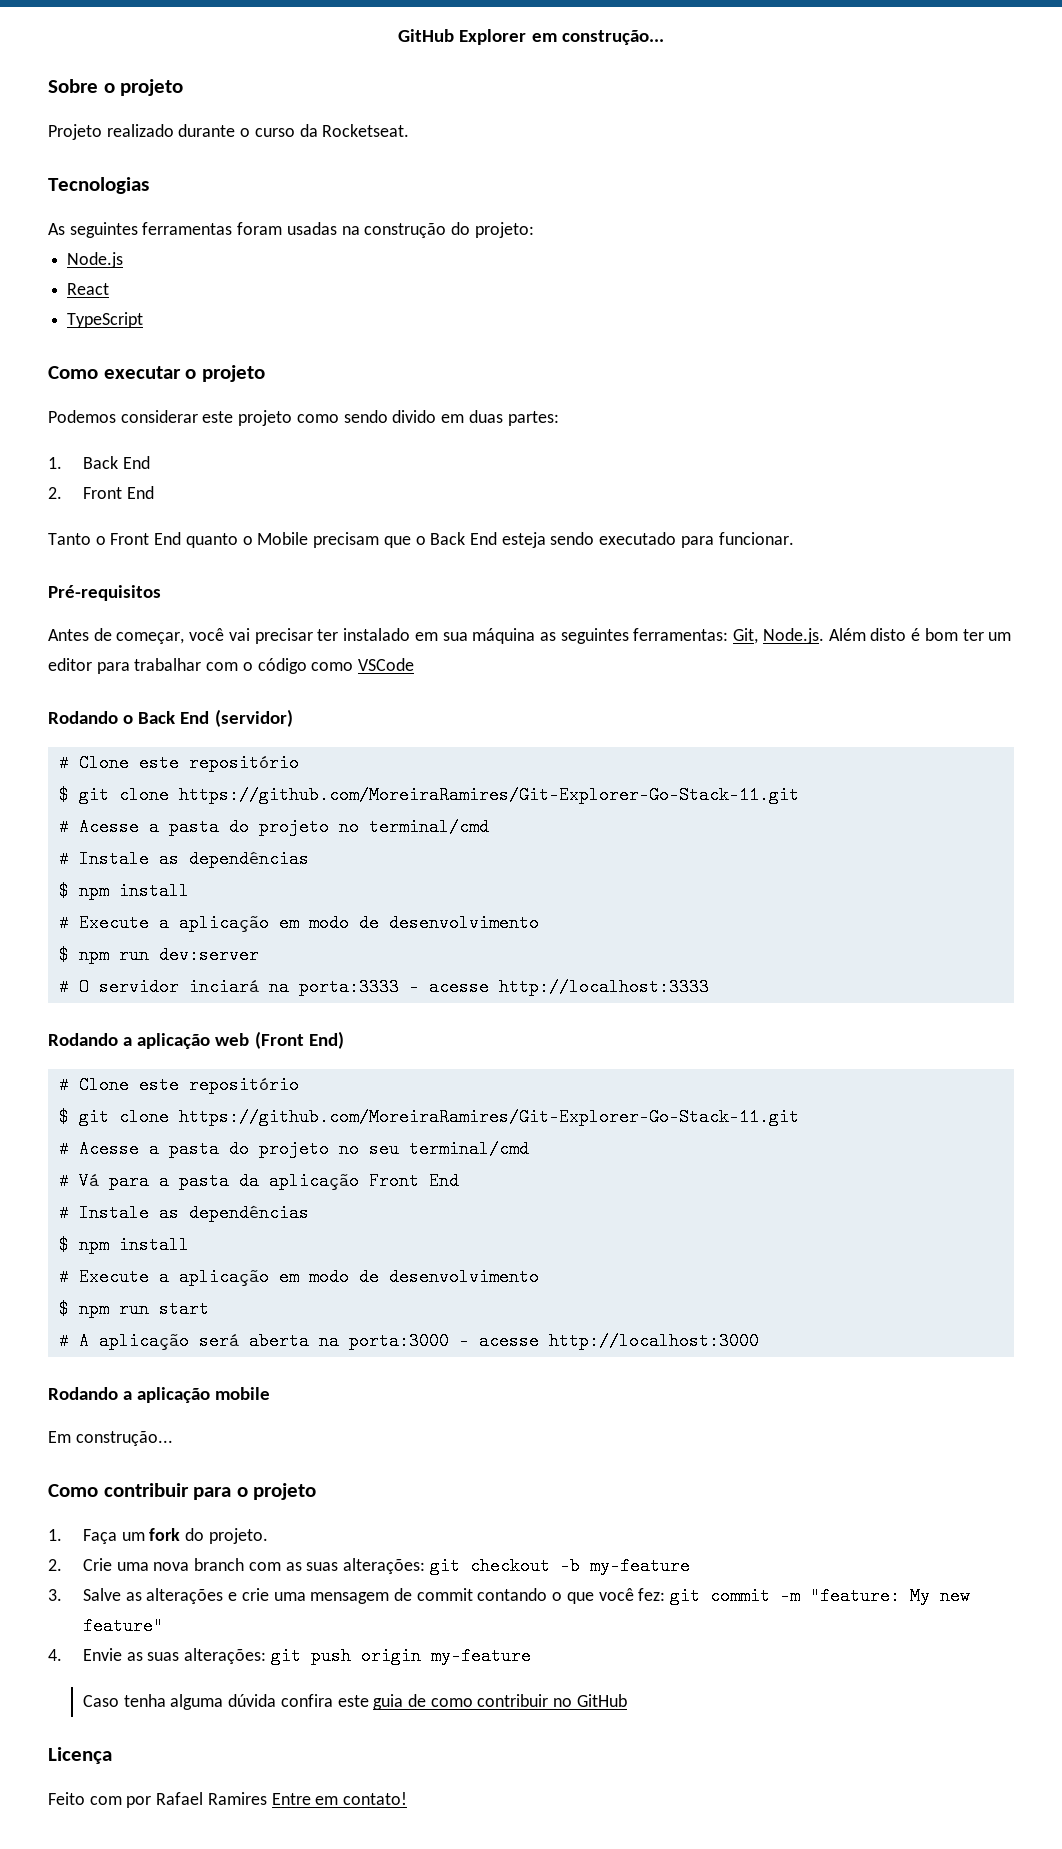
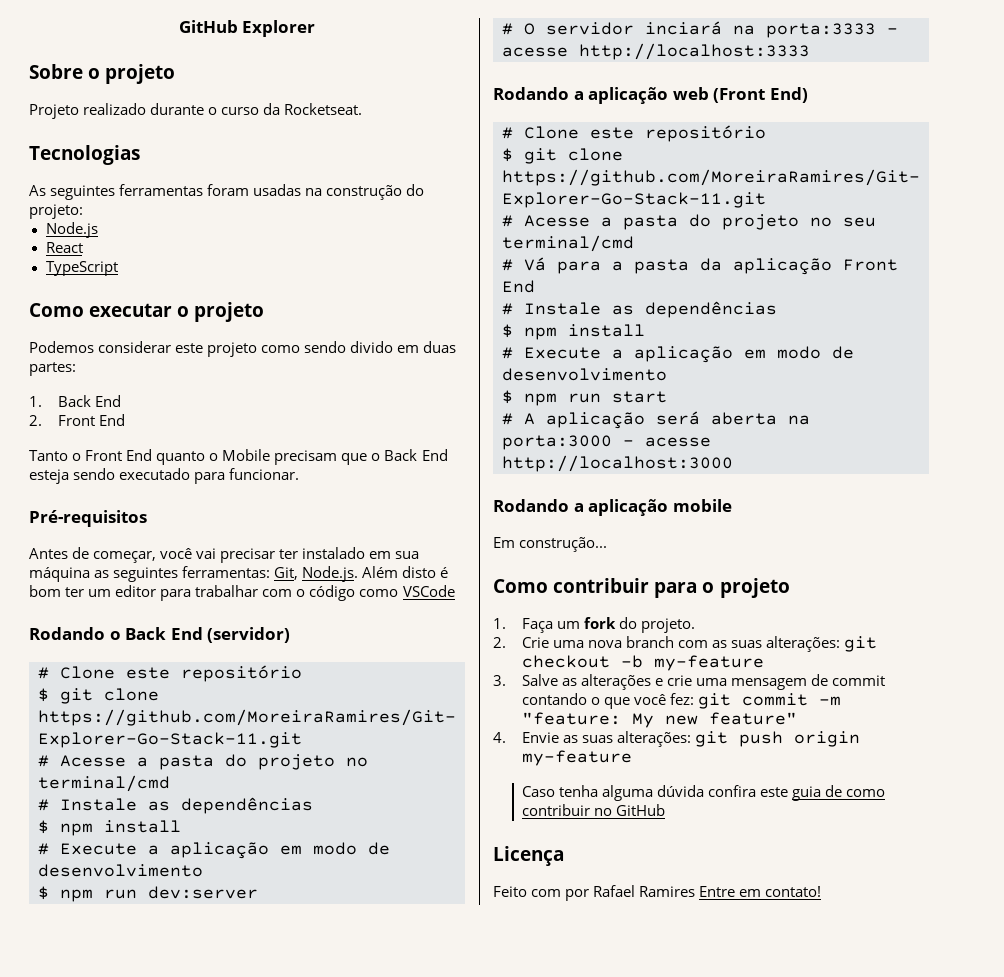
- GitHub Explorer em construção...
+ GitHub Explorer

